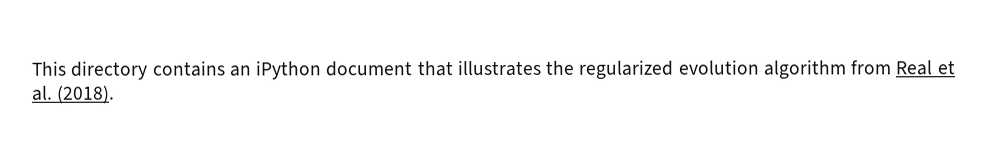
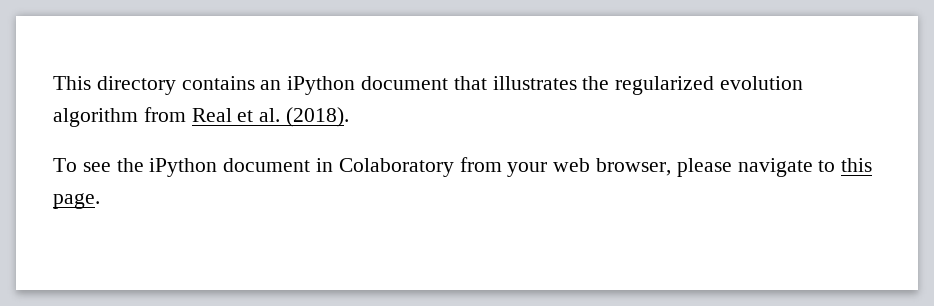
+ To see the iPython document in Colaboratory from your web browser, please navigate to this page.

